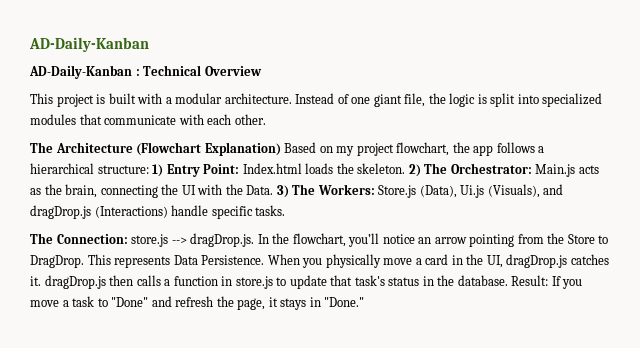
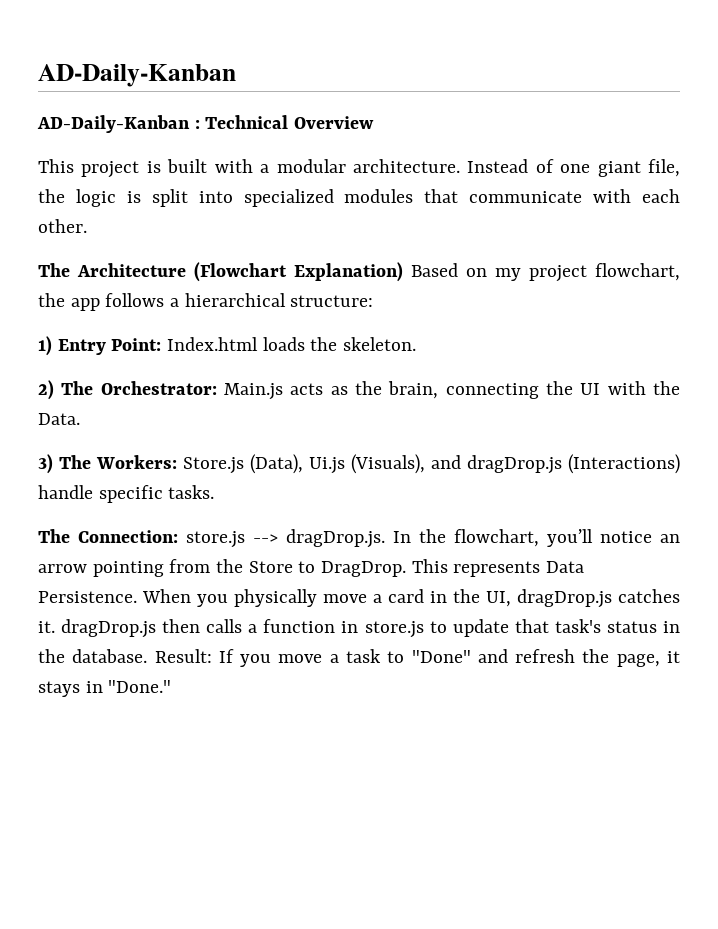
- The Architecture (Flowchart Explanation) Based on my project flowchart, the app follows a hierarchical structure: 1) Entry Point: Index.html loads the skeleton. 2) The Orchestrator: Main.js acts as the brain, connecting the UI with the Data. 3) The Workers: Store.js (Data), Ui.js (Visuals), and dragDrop.js (Interactions) handle specific tasks.
+ The Architecture (Flowchart Explanation) Based on my project flowchart, the app follows a hierarchical structure:
+ 1) Entry Point: Index.html loads the skeleton.
+ 2) The Orchestrator: Main.js acts as the brain, connecting the UI with the Data.
+ 3) The Workers: Store.js (Data), Ui.js (Visuals), and dragDrop.js (Interactions) handle specific tasks.

